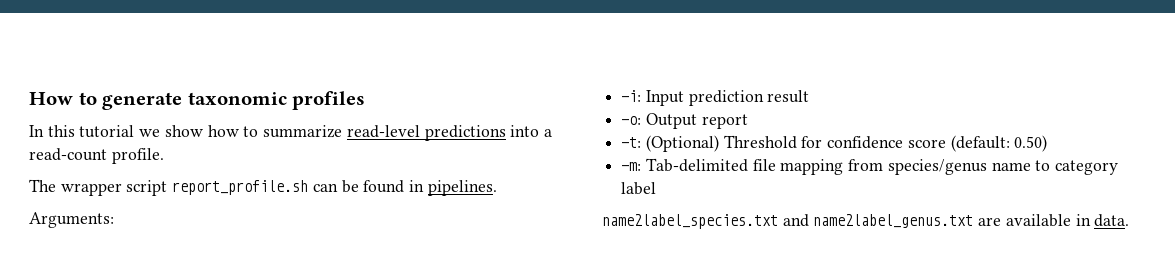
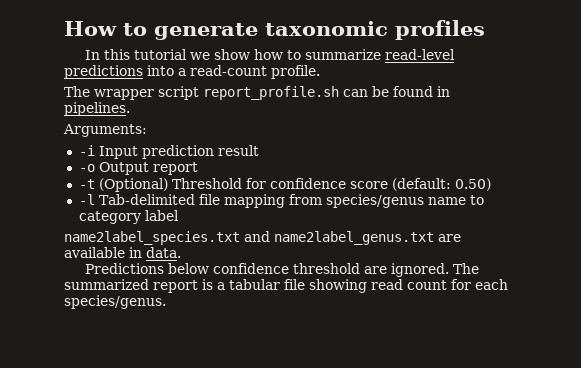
- -i: Input prediction result
+ -i Input prediction result
- -o: Output report
+ -o Output report
- -t: (Optional) Threshold for confidence score (default: 0.50)
+ -t (Optional) Threshold for confidence score (default: 0.50)
- -m: Tab-delimited file mapping from species/genus name to category label
+ -l Tab-delimited file mapping from species/genus name to category label
+ Predictions below confidence threshold are ignored. The summarized report is a tabular file showing read count for each species/genus.

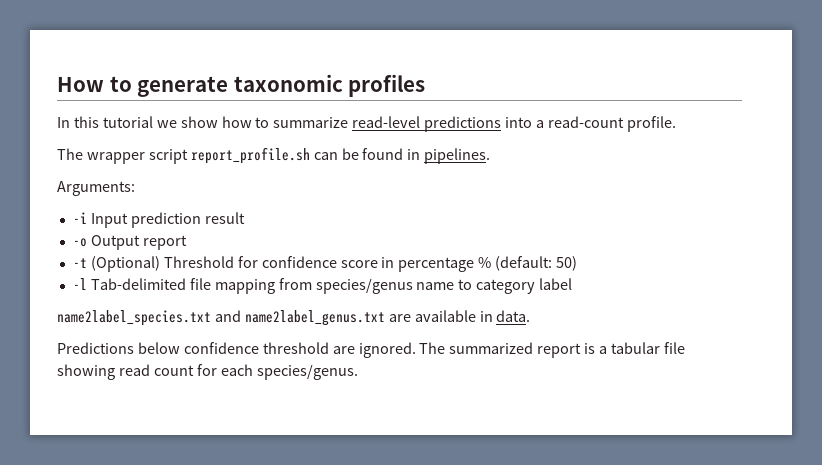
- -t (Optional) Threshold for confidence score (default: 0.50)
+ -t (Optional) Threshold for confidence score in percentage % (default: 50)

